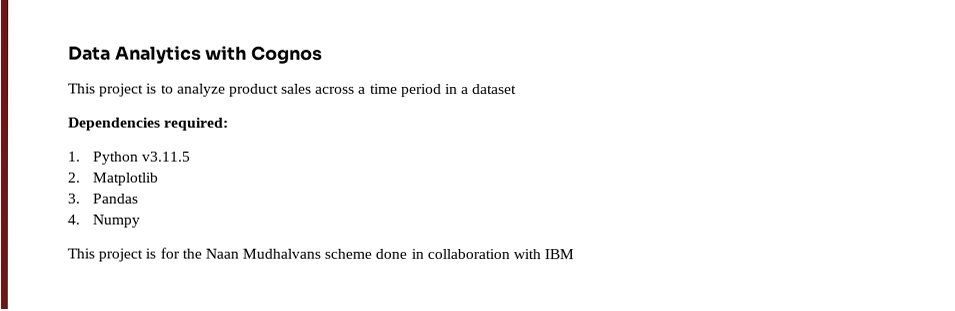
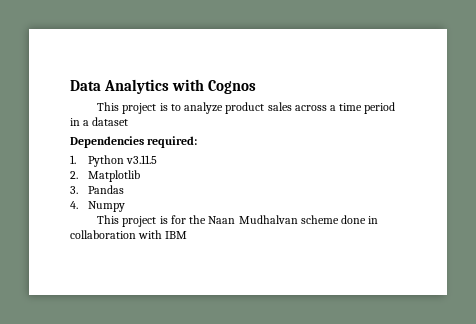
- This project is for the Naan Mudhalvans scheme done in collaboration with IBM
+ This project is for the Naan Mudhalvan scheme done in collaboration with IBM

